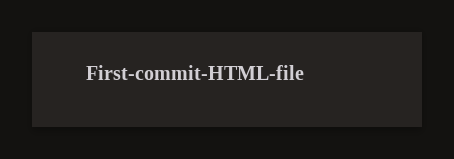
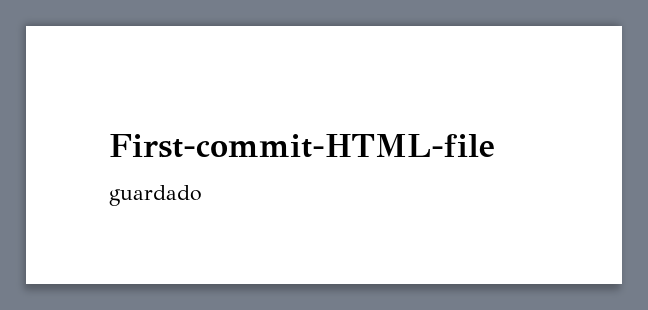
+ guardado

